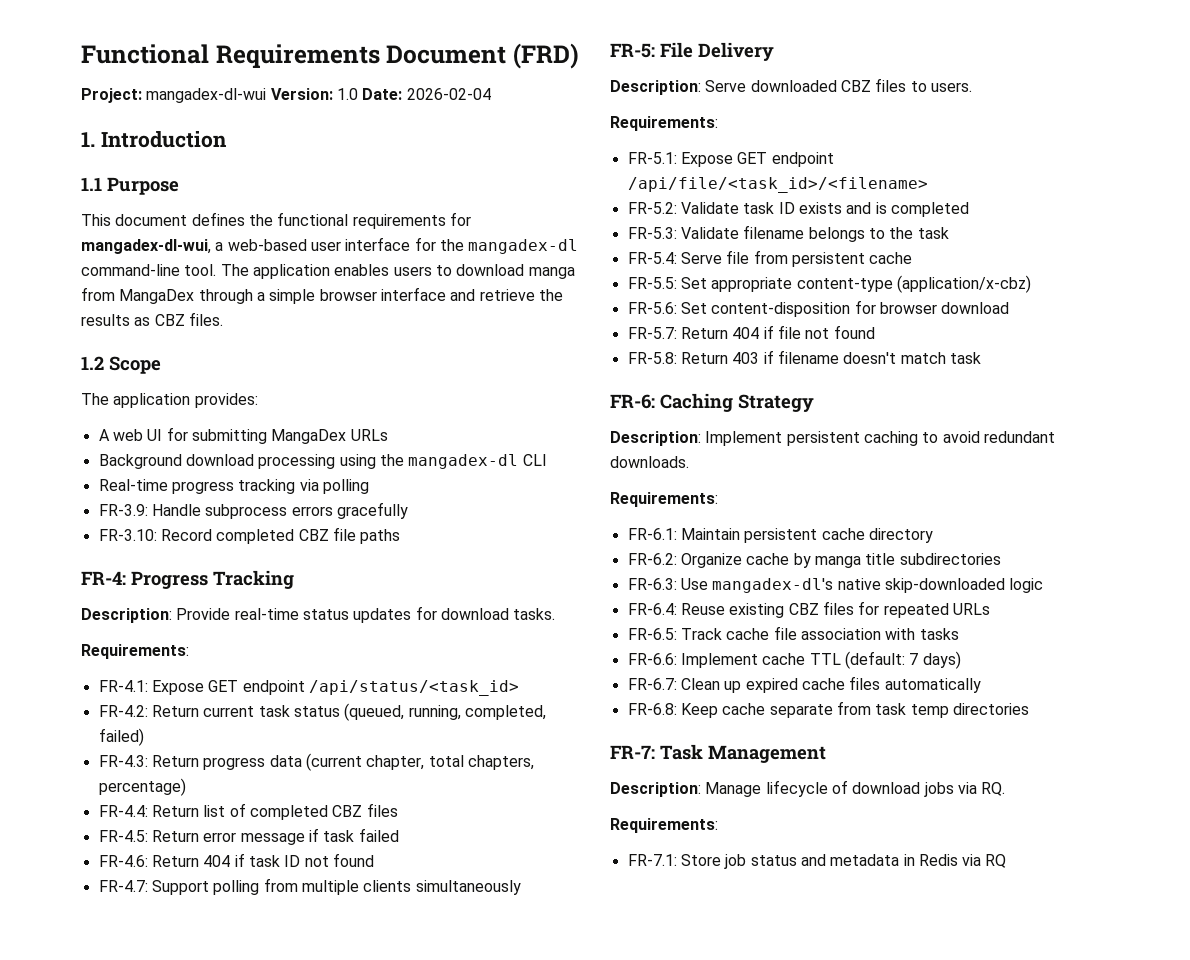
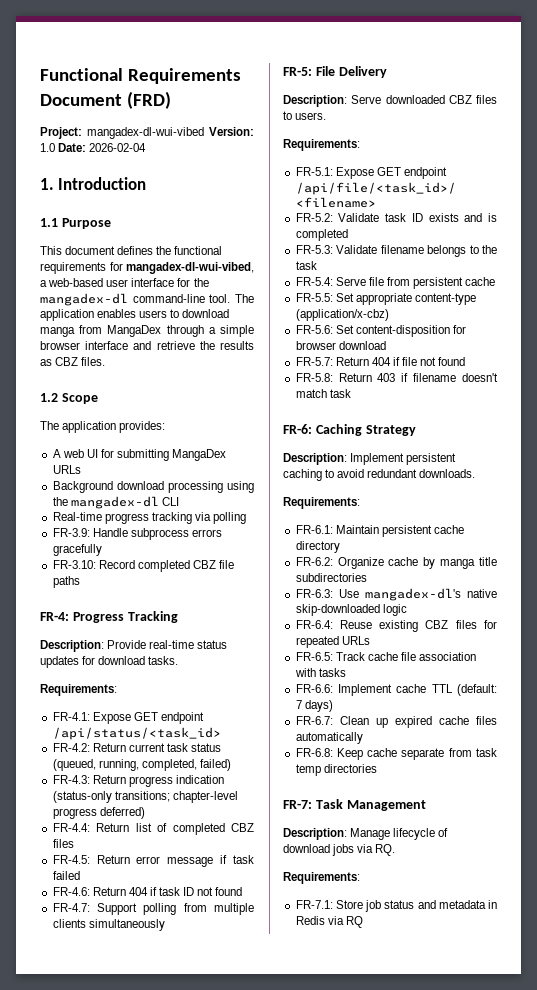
- Project: mangadex-dl-wui Version: 1.0 Date: 2026-02-04
+ Project: mangadex-dl-wui-vibed Version: 1.0 Date: 2026-02-04
- This document defines the functional requirements for mangadex-dl-wui, a web-based user interface for the mangadex-dl command-line tool.
+ This document defines the functional requirements for mangadex-dl-wui-vibed, a web-based user interface for the mangadex-dl command-line tool.
- FR-4.3: Return progress data (current chapter, total chapters, percentage)
+ FR-4.3: Return progress indication (status-only transitions; chapter-level progress deferred)

